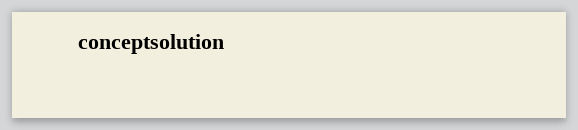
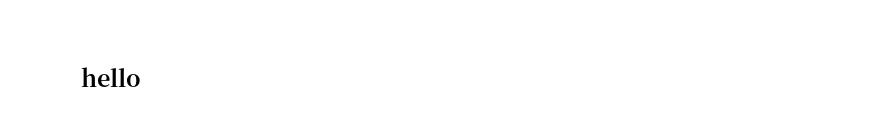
- conceptsolution
+ hello

